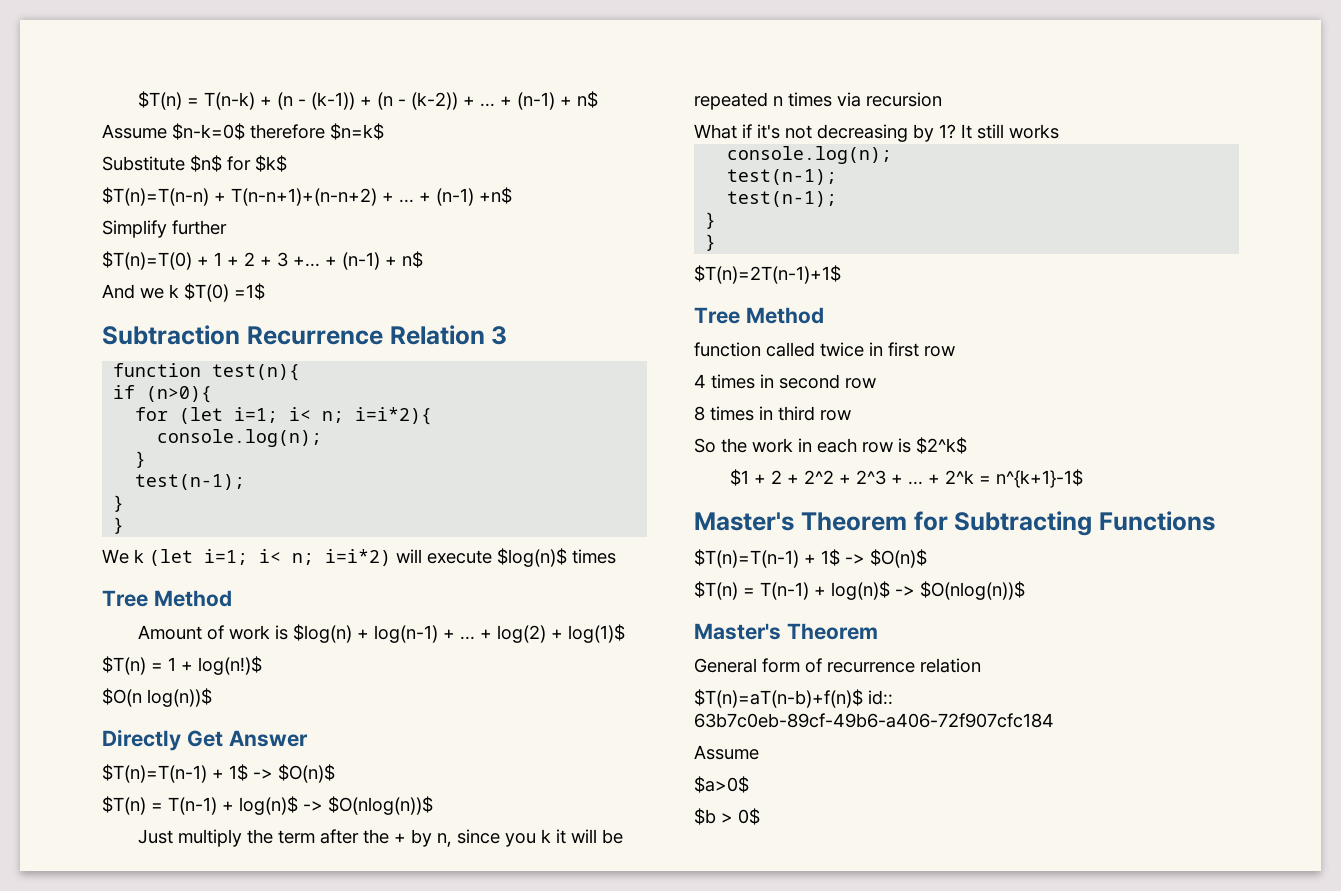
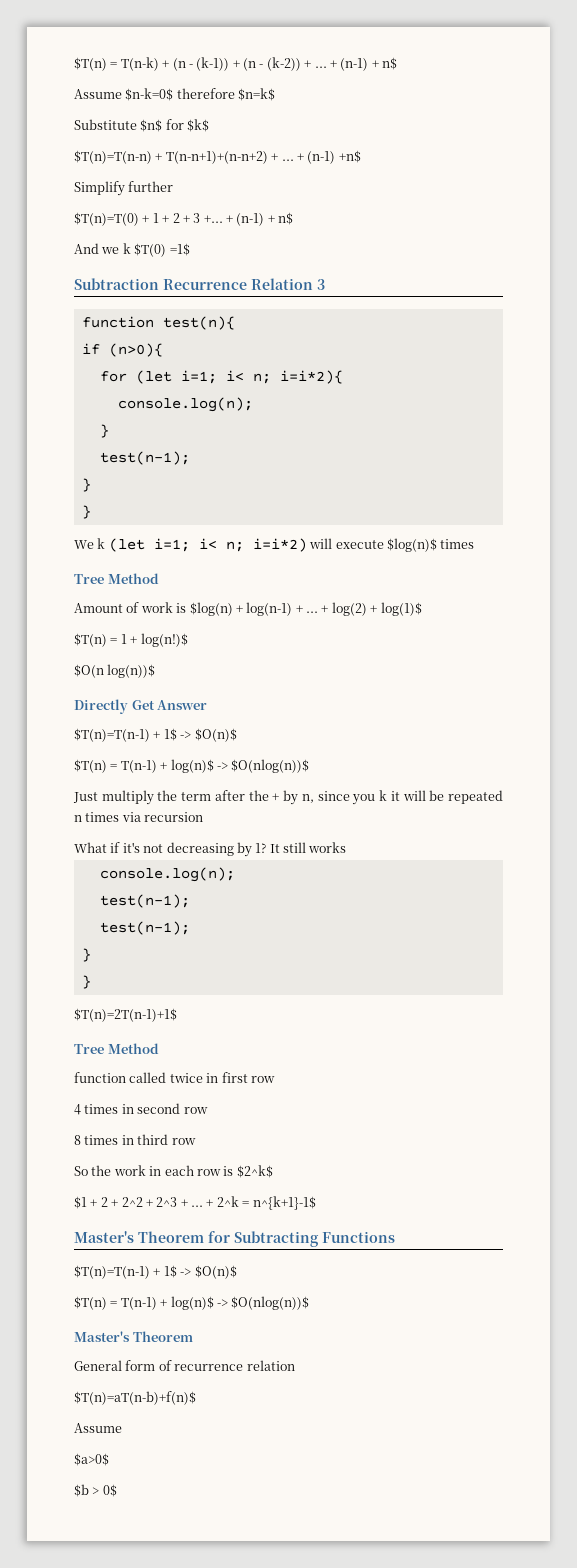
- $T(n)=aT(n-b)+f(n)$ id:: 63b7c0eb-89cf-49b6-a406-72f907cfc184
+ $T(n)=aT(n-b)+f(n)$

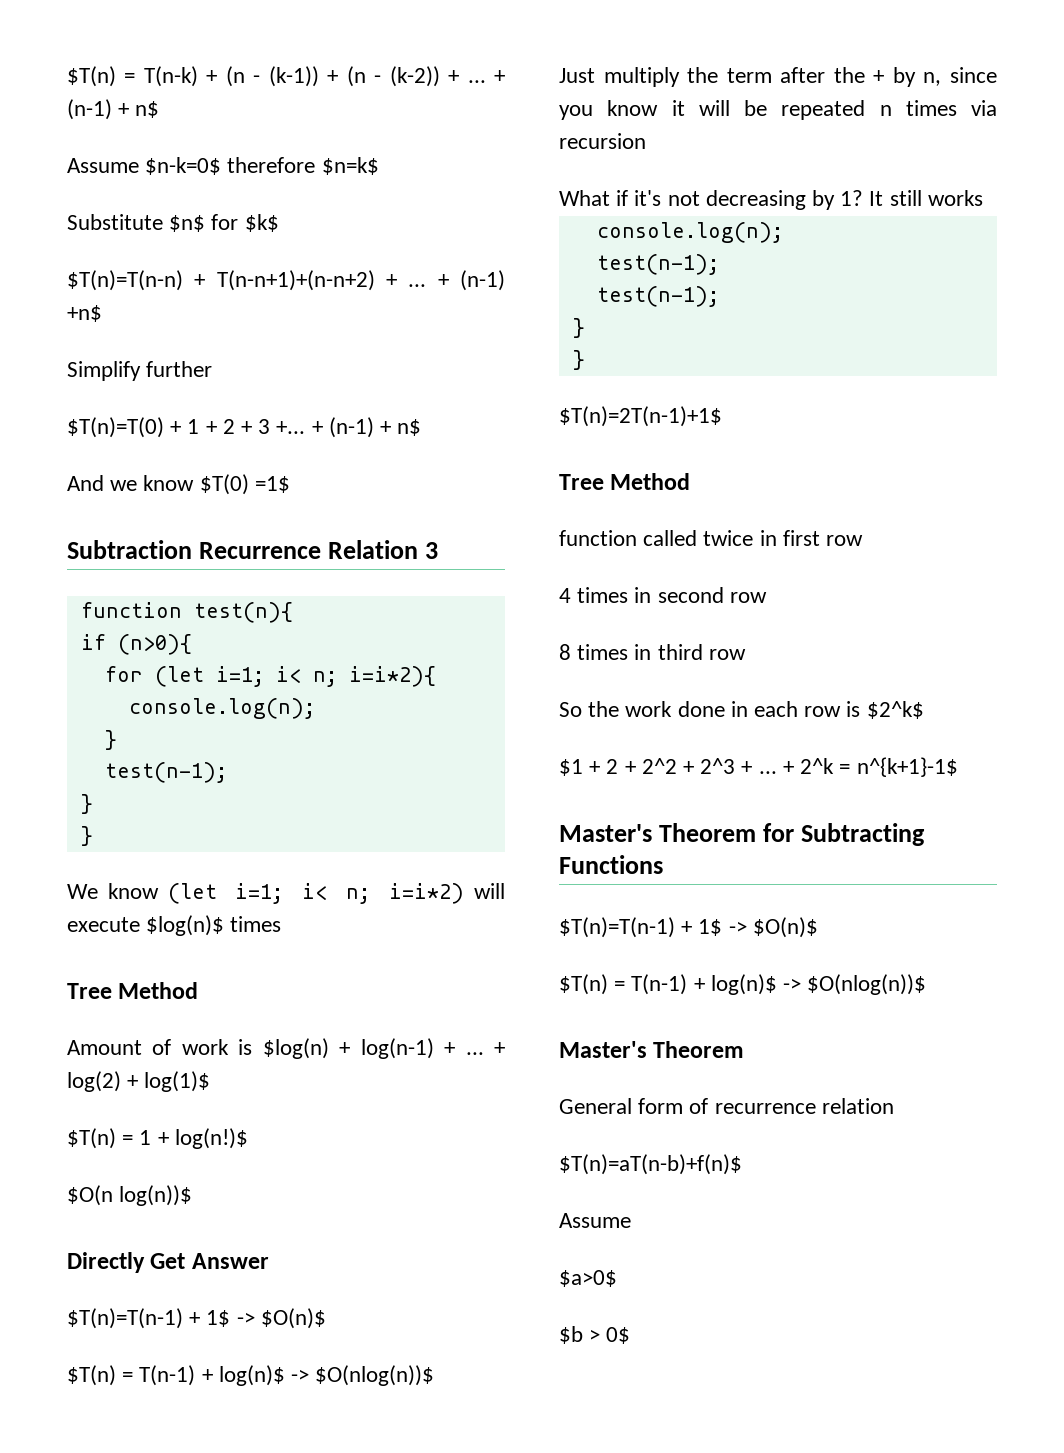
- And we k $T(0) =1$
+ And we know $T(0) =1$
- We k (let i=1; i< n; i=i*2) will execute $log(n)$ times
+ We know (let i=1; i< n; i=i*2) will execute $log(n)$ times
- Just multiply the term after the + by n, since you k it will be repeated n times via recursion
+ Just multiply the term after the + by n, since you know it will be repeated n times via recursion
- So the work in each row is $2^k$
+ So the work done in each row is $2^k$

